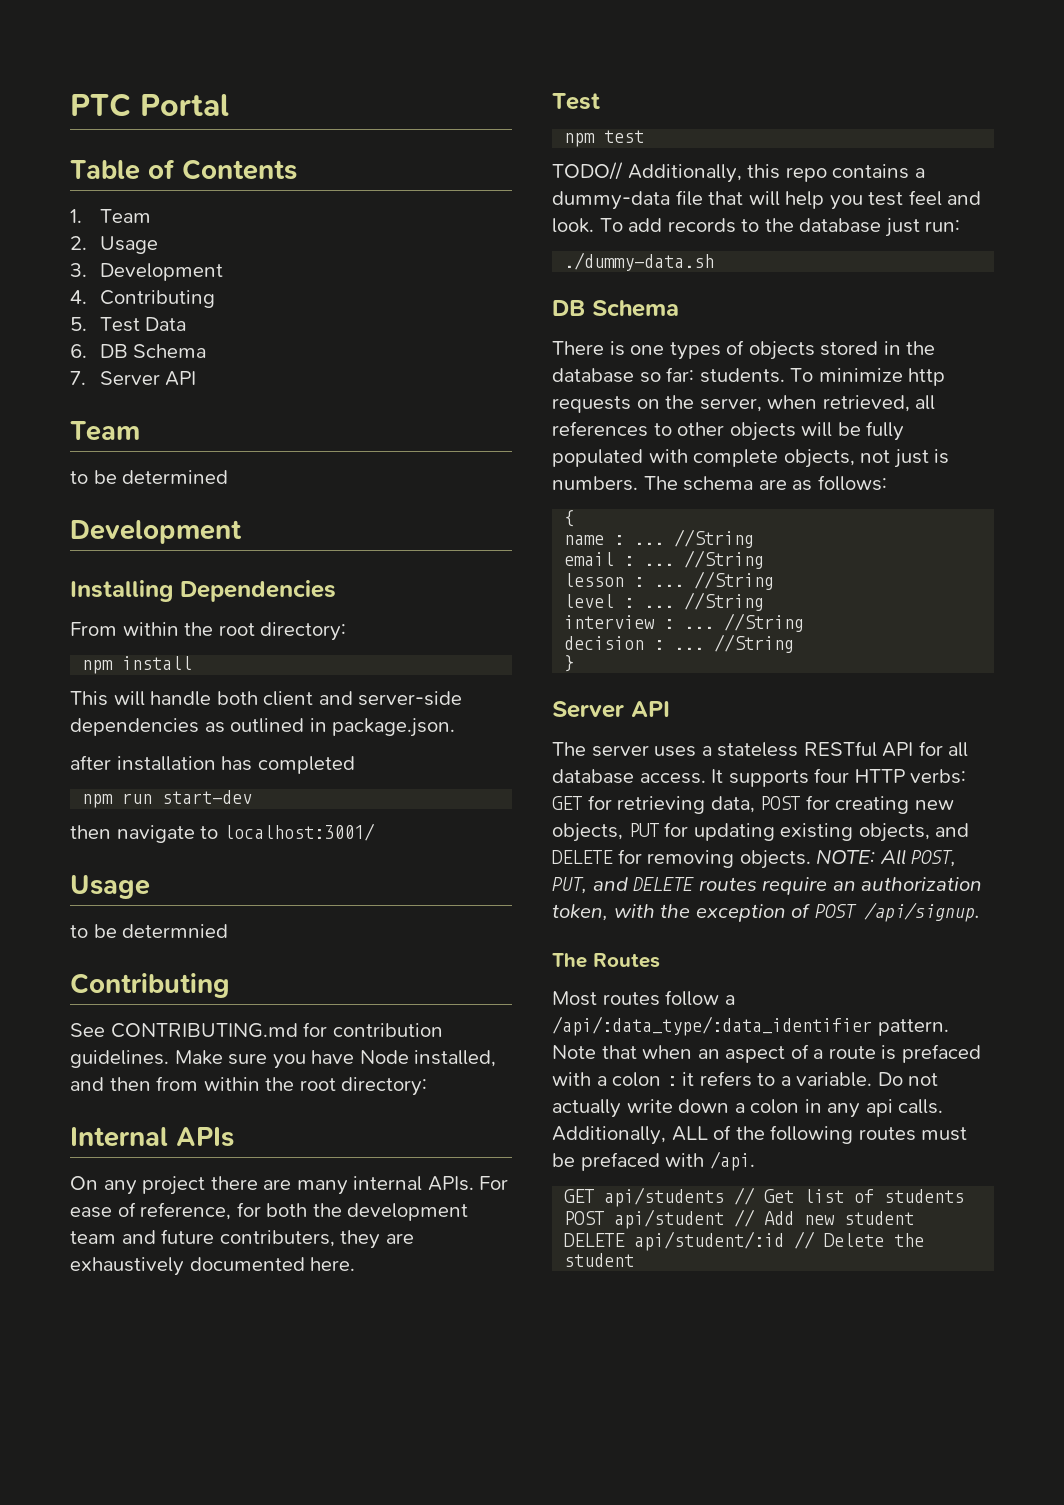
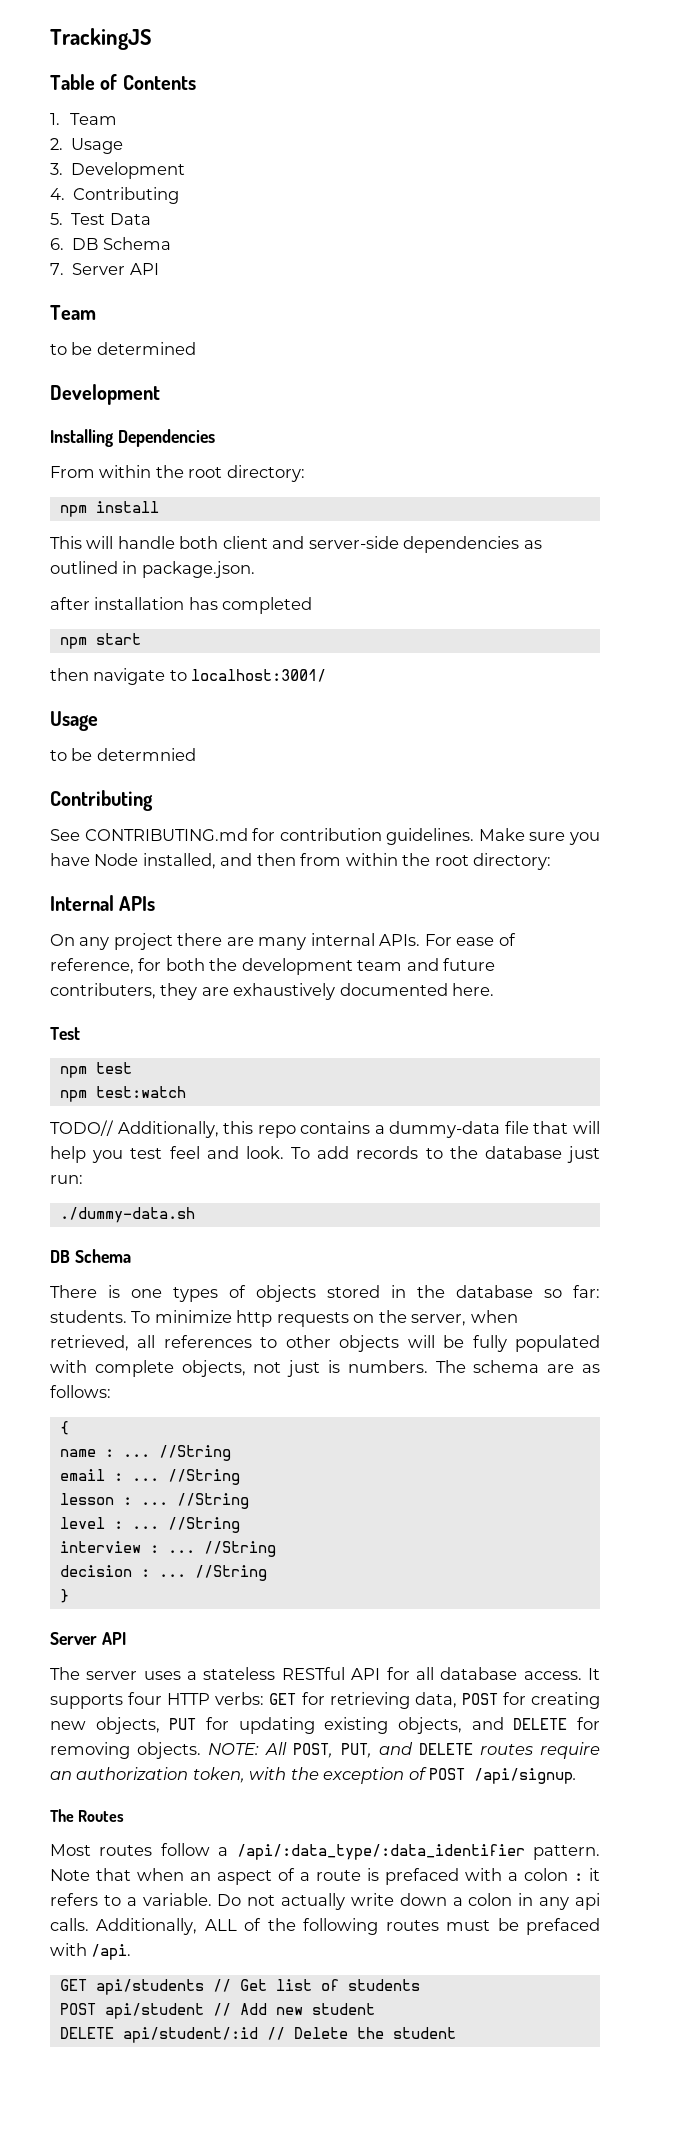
- PTC Portal
+ TrackingJS
- npm run start-dev
+ npm start
+ npm test:watch

